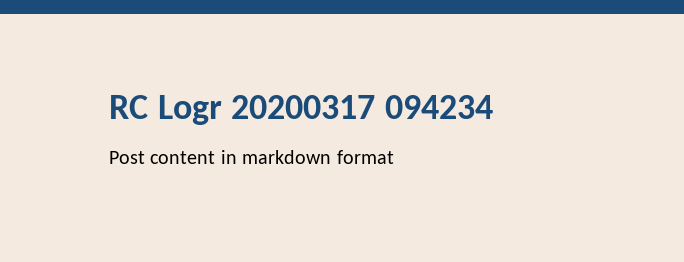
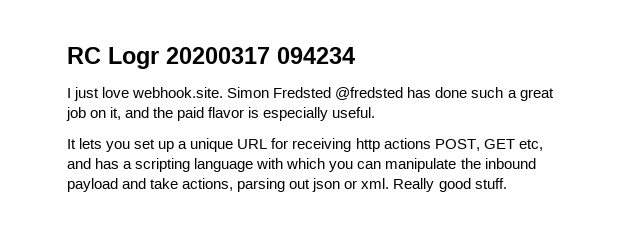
- Post content in markdown format
+ I just love webhook.site. Simon Fredsted @fredsted has done such a great job on it, and the paid flavor is especially useful.
+ It lets you set up a unique URL for receiving http actions POST, GET etc, and has a scripting language with which you can manipulate the inbound payload and take actions, parsing out json or xml. Really good stuff.

